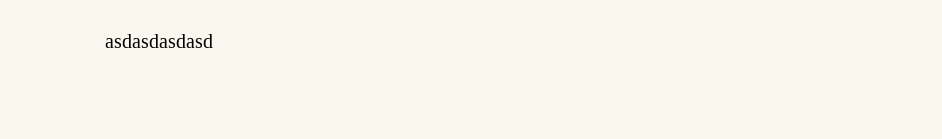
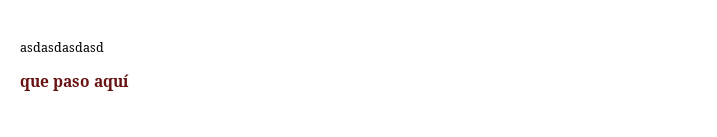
+ que paso aquí

